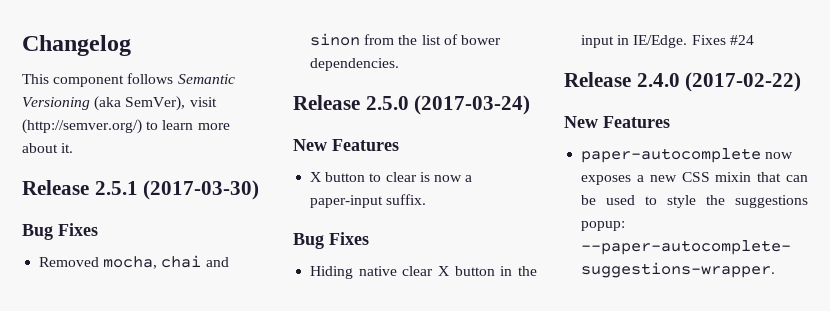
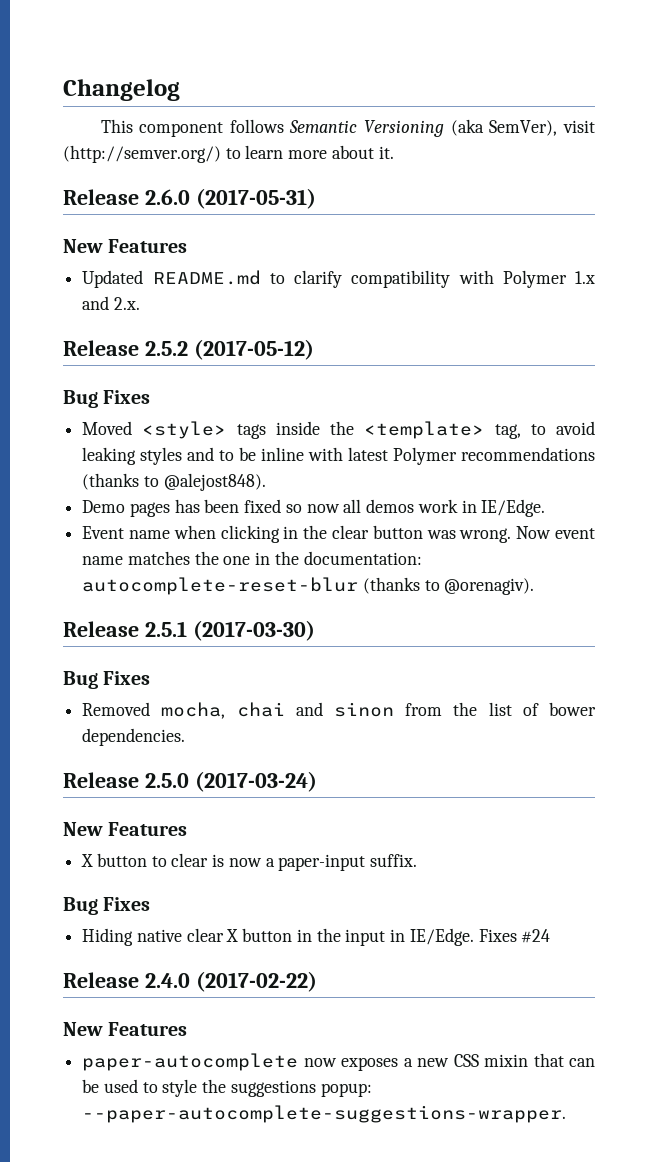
+ Release 2.6.0 (2017-05-31)
+ New Features
+ Updated README.md to clarify compatibility with Polymer 1.x and 2.x.
+ Release 2.5.2 (2017-05-12)
+ Bug Fixes
+ Moved <style> tags inside the <template> tag, to avoid leaking styles and to be inline with latest Polymer recommendations (thanks to @alejost848).
+ Demo pages has been fixed so now all demos work in IE/Edge.
+ Event name when clicking in the clear button was wrong. Now event name matches the one in the documentation: autocomplete-reset-blur (thanks to @orenagiv).

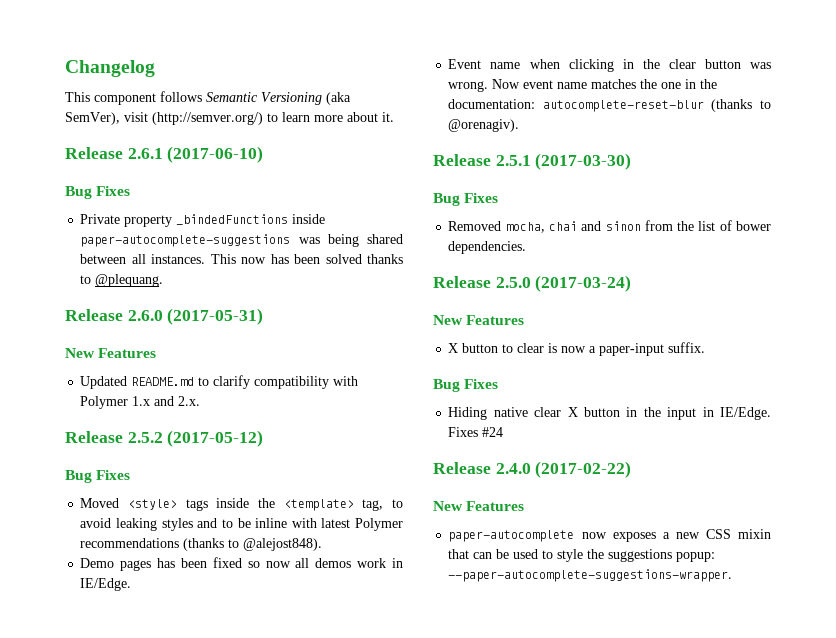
+ Release 2.6.1 (2017-06-10)
+ Bug Fixes
+ Private property _bindedFunctions inside paper-autocomplete-suggestions was being shared between all instances. This now has been solved thanks to @plequang.

